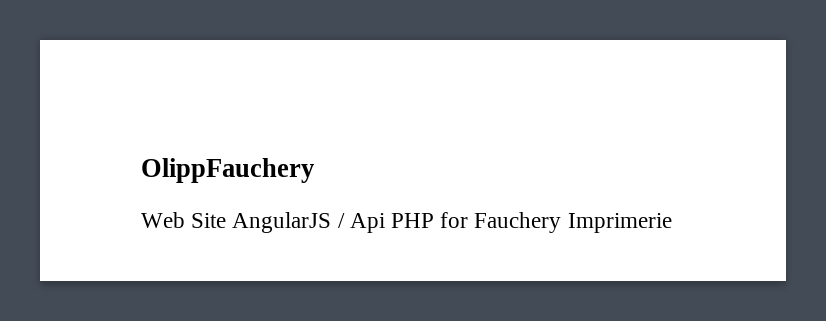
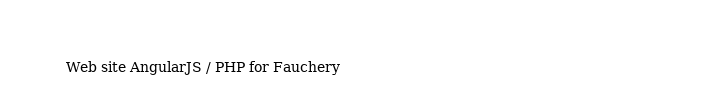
- OlippFauchery
- Web Site AngularJS / Api PHP for Fauchery Imprimerie
+ Web site AngularJS / PHP for Fauchery

